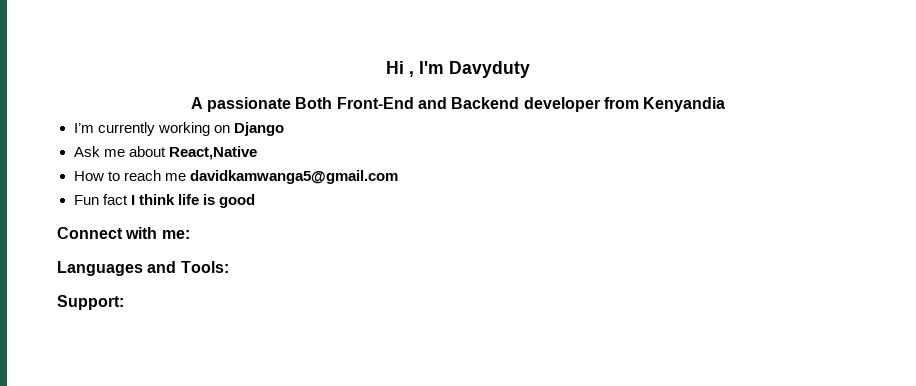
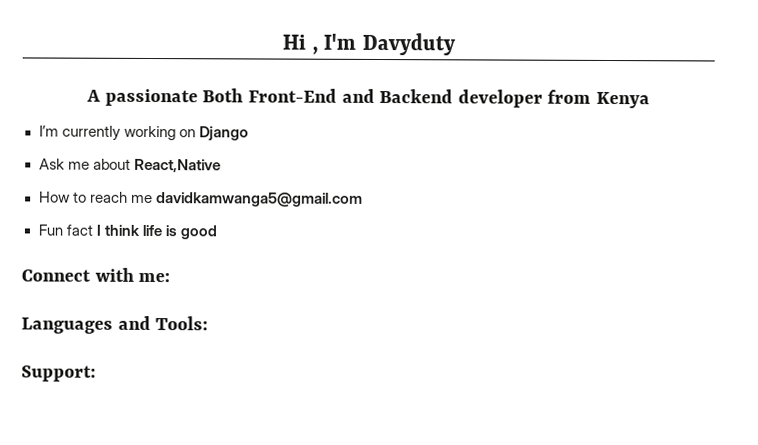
- A passionate Both Front-End and Backend developer from Kenyandia
+ A passionate Both Front-End and Backend developer from Kenya

